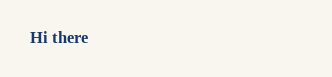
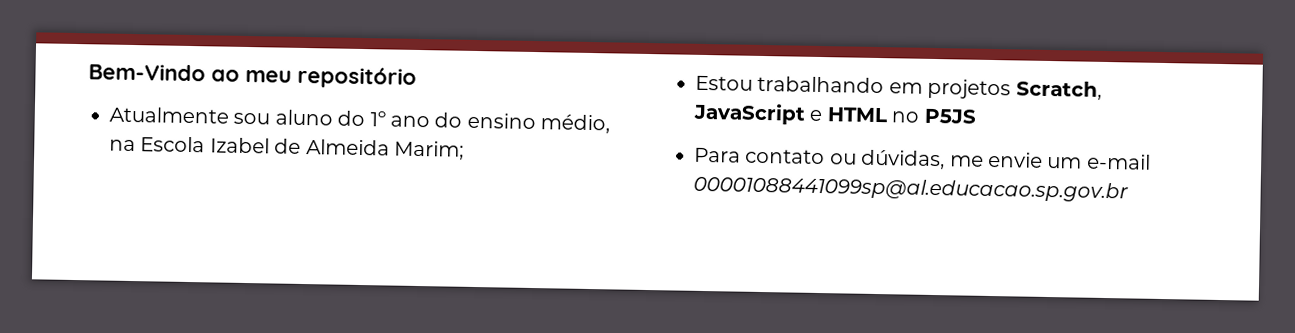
- Hi there
+ Bem-Vindo ao meu repositório
+ Atualmente sou aluno do 1º ano do ensino médio, na Escola Izabel de Almeida Marim;
+ Estou trabalhando em projetos Scratch, JavaScript e HTML no P5JS
+ Para contato ou dúvidas, me envie um e-mail 00001088441099sp@al.educacao.sp.gov.br

